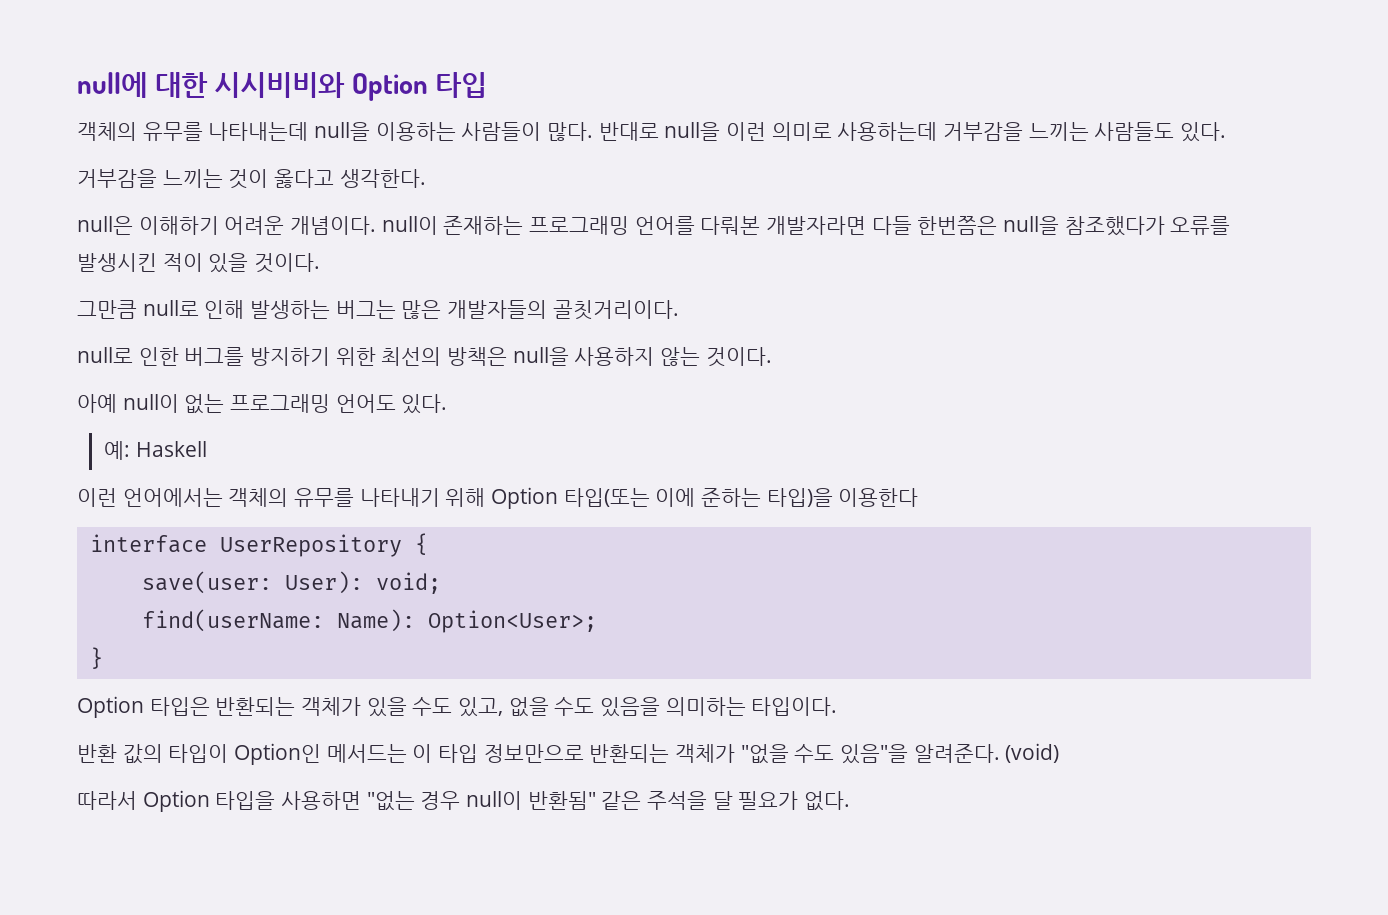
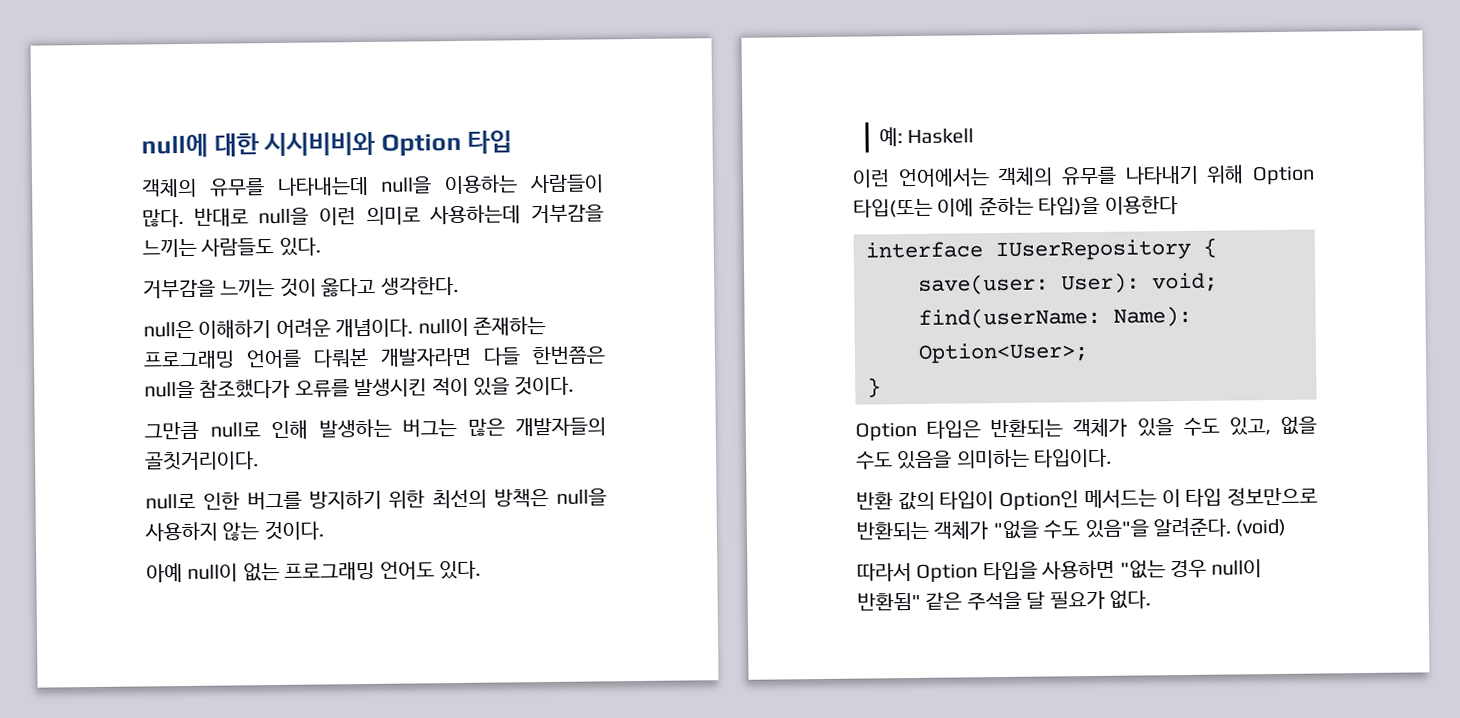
- interface UserRepository {
+ interface IUserRepository {

